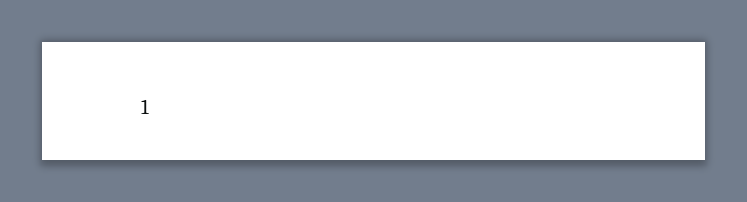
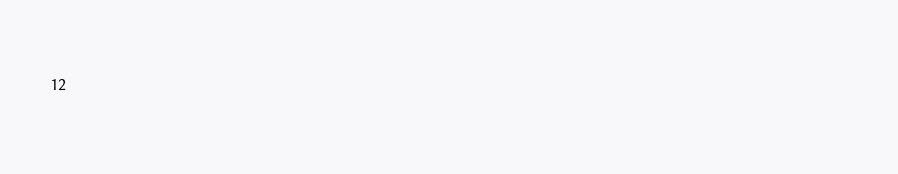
- 1
+ 12

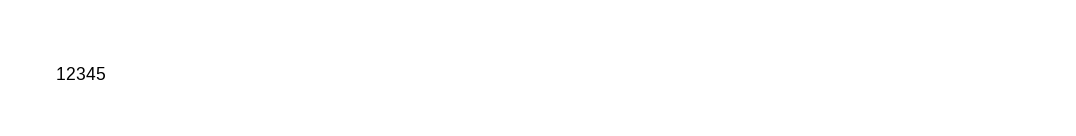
- 12
+ 12345

